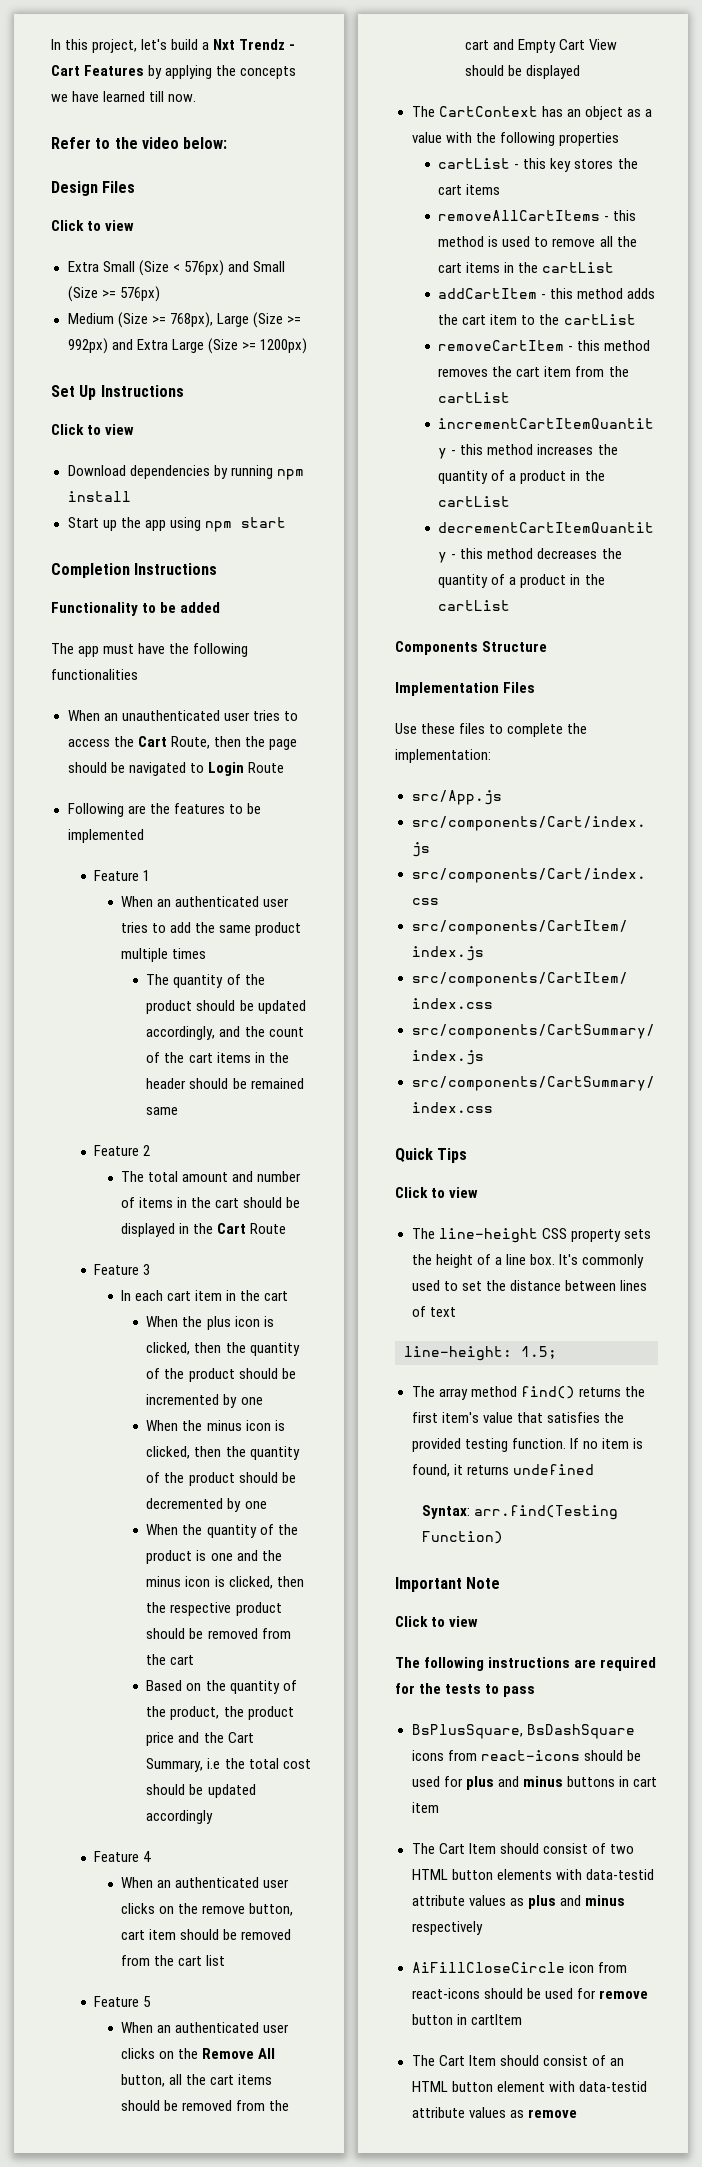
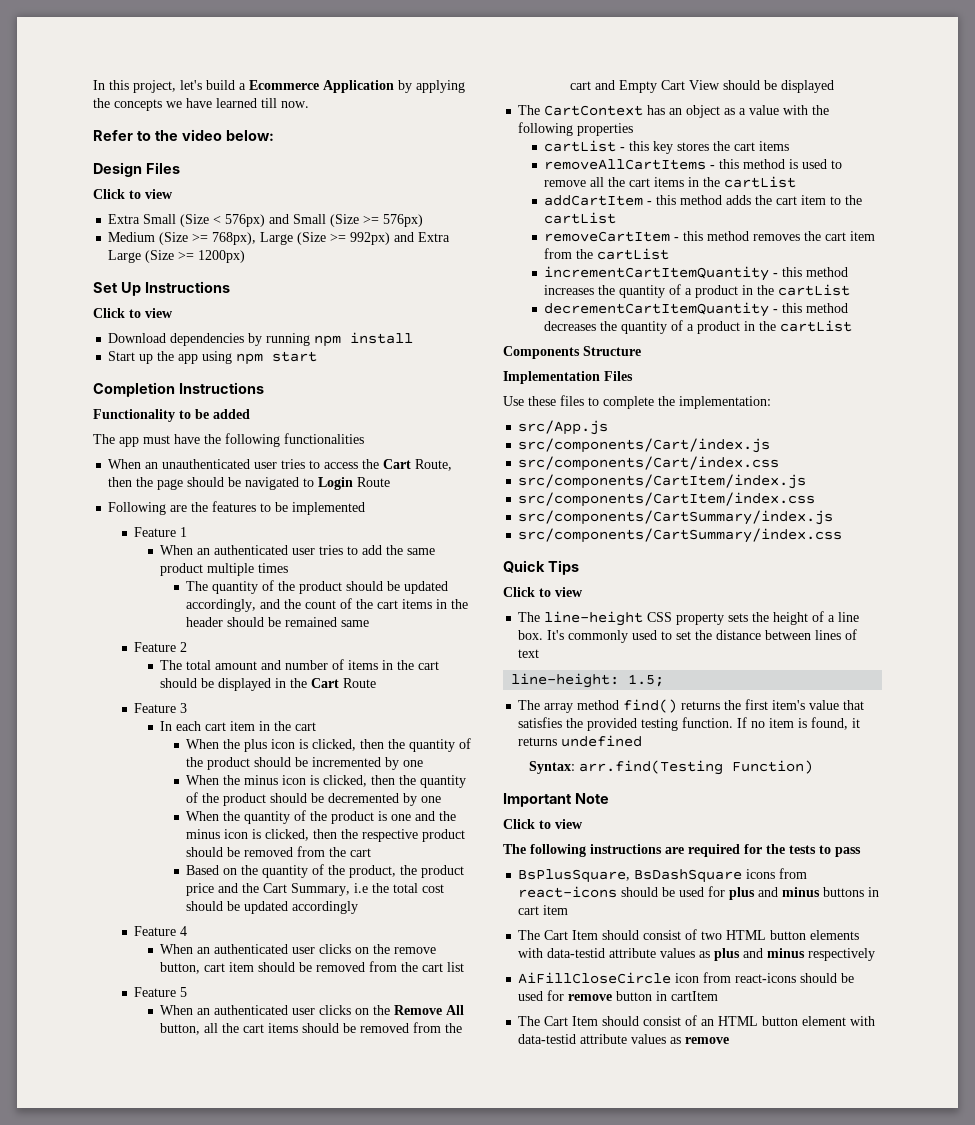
- In this project, let's build a Nxt Trendz - Cart Features by applying the concepts we have learned till now.
+ In this project, let's build a Ecommerce Application by applying the concepts we have learned till now.

